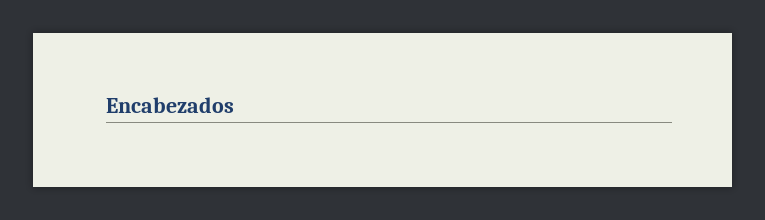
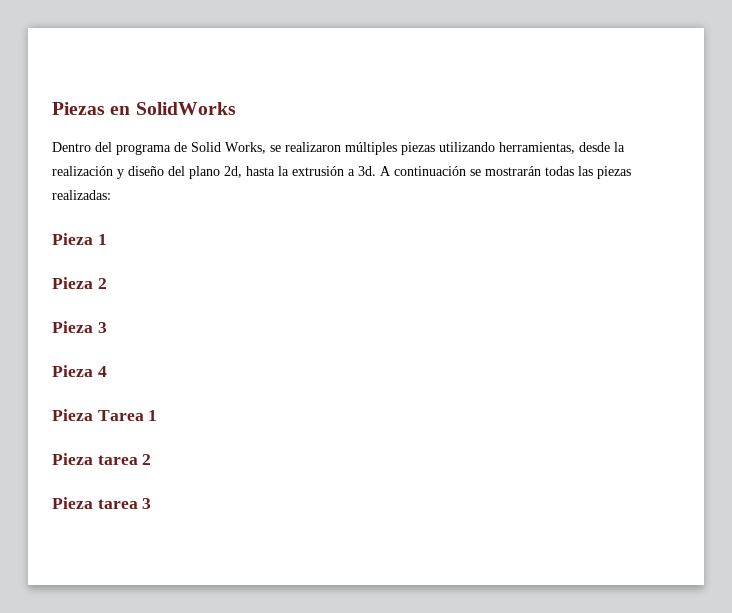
- Encabezados
+ Piezas en SolidWorks
+ Dentro del programa de Solid Works, se realizaron múltiples piezas utilizando herramientas, desde la realización y diseño del plano 2d, hasta la extrusión a 3d. A continuación se mostrarán todas las piezas realizadas:
+ Pieza 1
+ Pieza 2
+ Pieza 3
+ Pieza 4
+ Pieza Tarea 1
+ Pieza tarea 2
+ Pieza tarea 3

